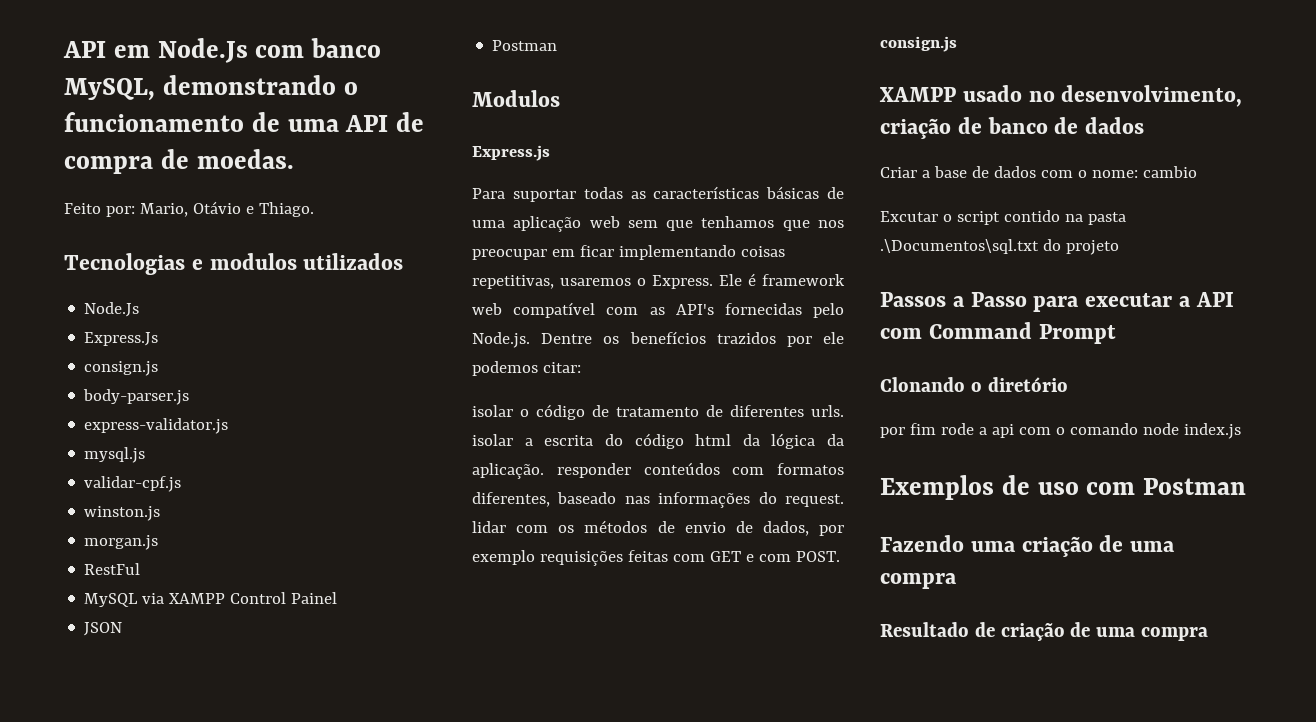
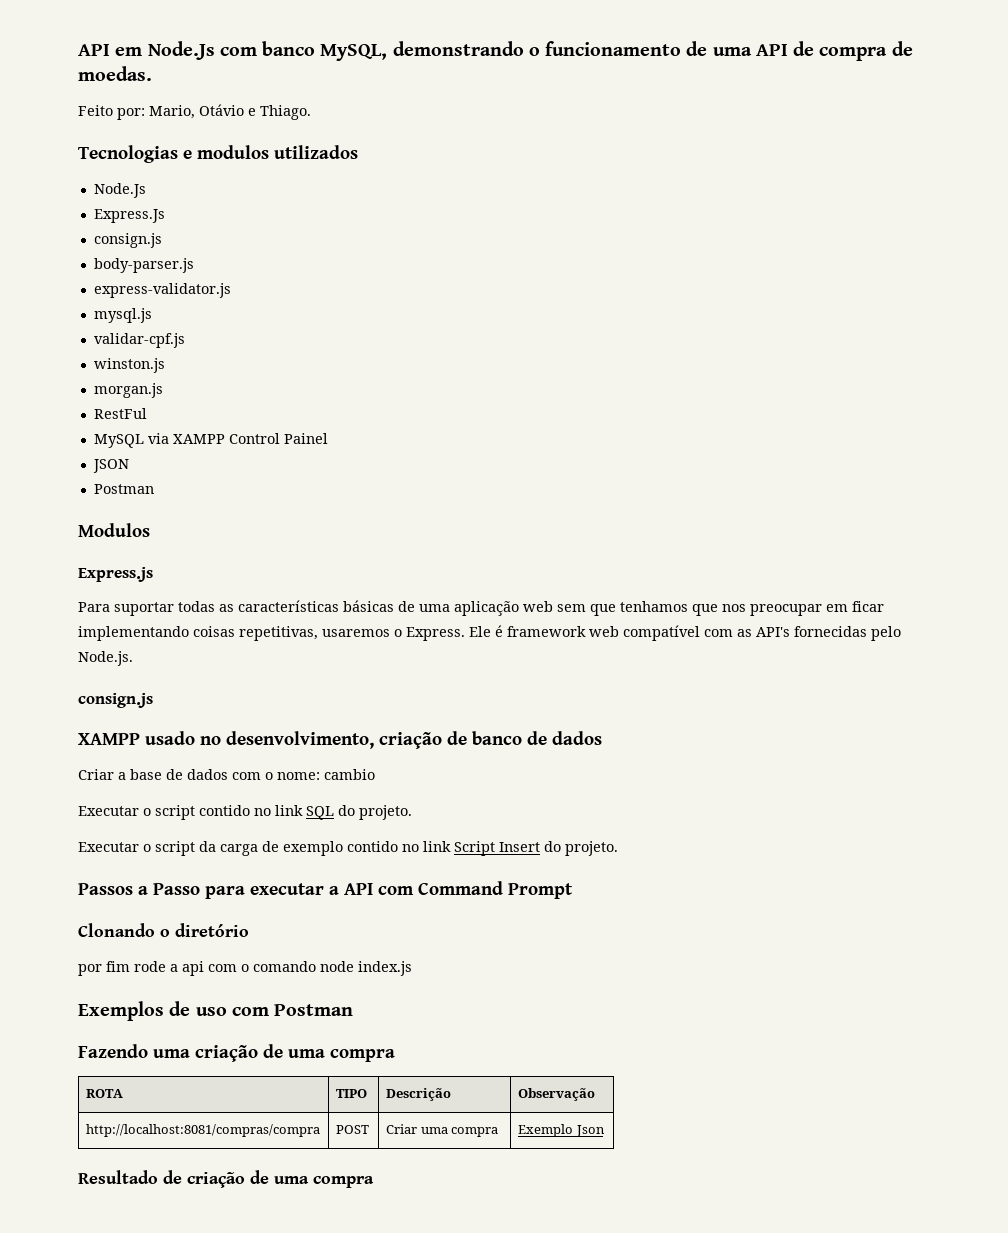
- Ele é framework web compatível com as API's fornecidas pelo Node.js. Dentre os benefícios trazidos por ele podemos citar:
- isolar o código de tratamento de diferentes urls. isolar a escrita do código html da lógica da aplicação. responder conteúdos com formatos diferentes, baseado nas informações do request. lidar com os métodos de envio de dados, por exemplo requisições feitas com GET e com POST.
+ Ele é framework web compatível com as API's fornecidas pelo Node.js.
- Excutar o script contido na pasta .\Documentos\sql.txt do projeto
+ Executar o script contido no link SQL do projeto.
+ Executar o script da carga de exemplo contido no link Script Insert do projeto.
+ ROTA | TIPO | Descrição | Observação
+ http://localhost:8081/compras/compra | POST | Criar uma compra | Exemplo Json

